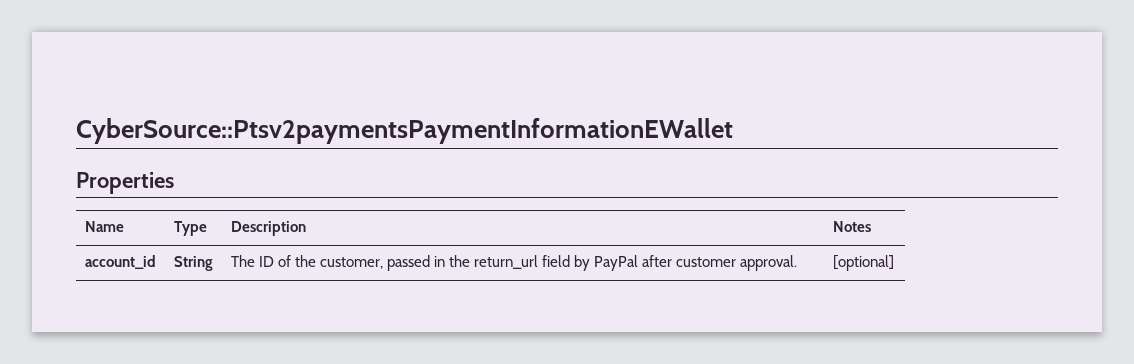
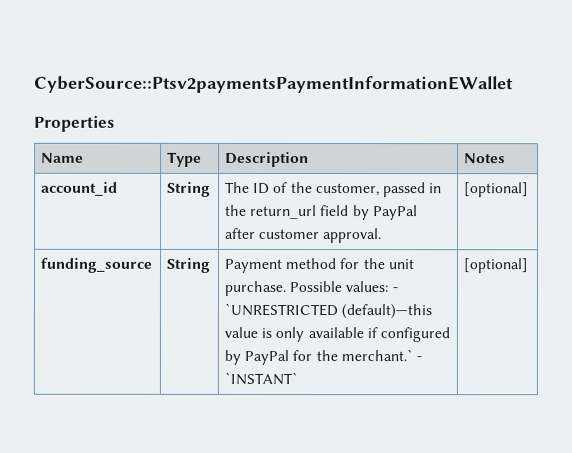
+ funding_source | String | Payment method for the unit purchase. Possible values: - `UNRESTRICTED (default)—this value is only available if configured by PayPal for the merchant.` - `INSTANT` | [optional]

